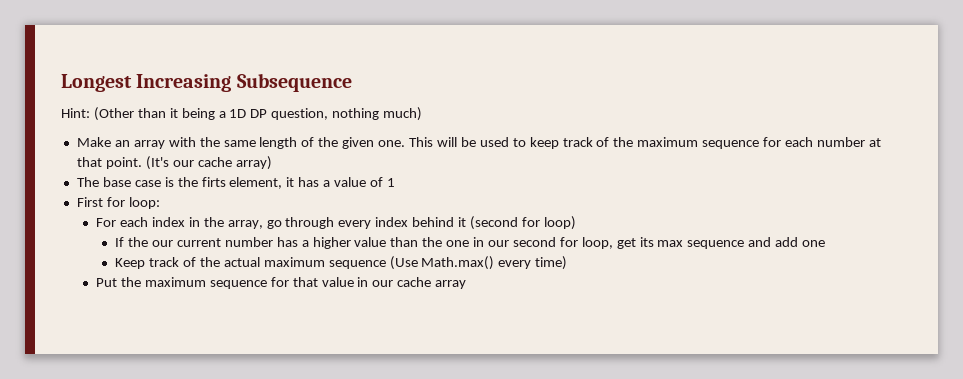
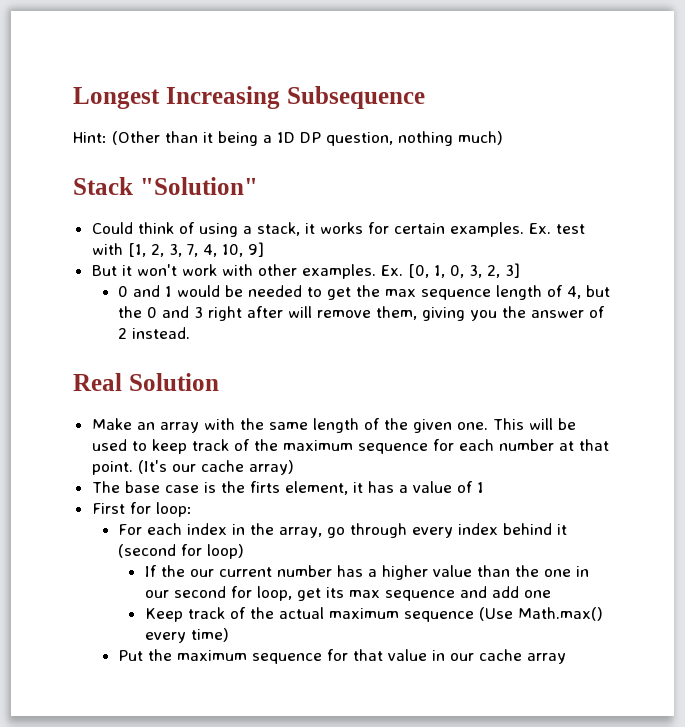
+ Stack "Solution"
+ Could think of using a stack, it works for certain examples. Ex. test with [1, 2, 3, 7, 4, 10, 9]
+ But it won't work with other examples. Ex. [0, 1, 0, 3, 2, 3]
+ 0 and 1 would be needed to get the max sequence length of 4, but the 0 and 3 right after will remove them, giving you the answer of 2 instead.
+ Real Solution

